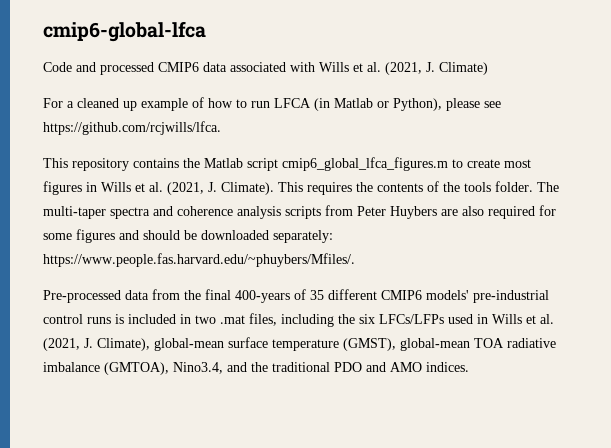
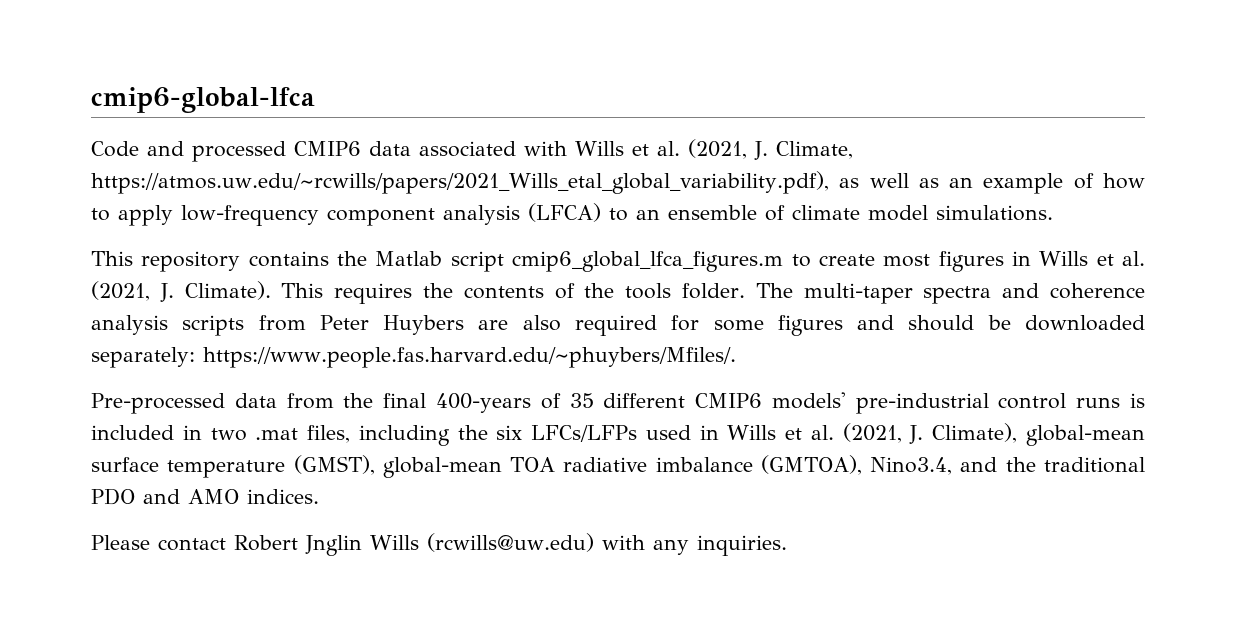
- Code and processed CMIP6 data associated with Wills et al. (2021, J. Climate)
- For a cleaned up example of how to run LFCA (in Matlab or Python), please see https://github.com/rcjwills/lfca.
+ Code and processed CMIP6 data associated with Wills et al. (2021, J. Climate, https://atmos.uw.edu/~rcwills/papers/2021_Wills_etal_global_variability.pdf), as well as an example of how to apply low-frequency component analysis (LFCA) to an ensemble of climate model simulations.
+ Please contact Robert Jnglin Wills (rcwills@uw.edu) with any inquiries.

